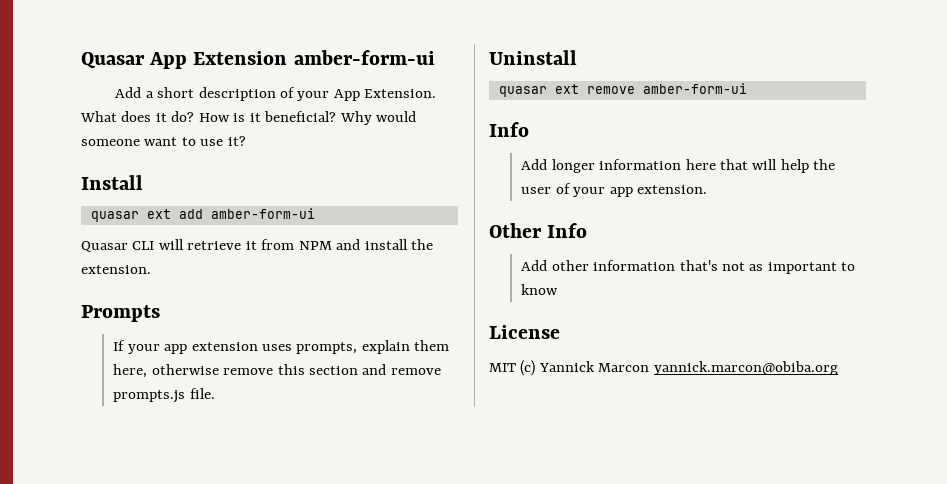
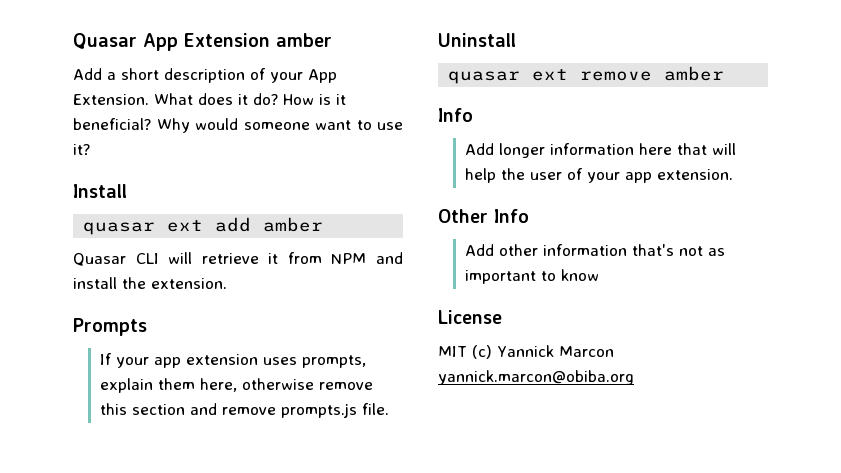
- Quasar App Extension amber-form-ui
+ Quasar App Extension amber
- quasar ext add amber-form-ui
+ quasar ext add amber
- quasar ext remove amber-form-ui
+ quasar ext remove amber

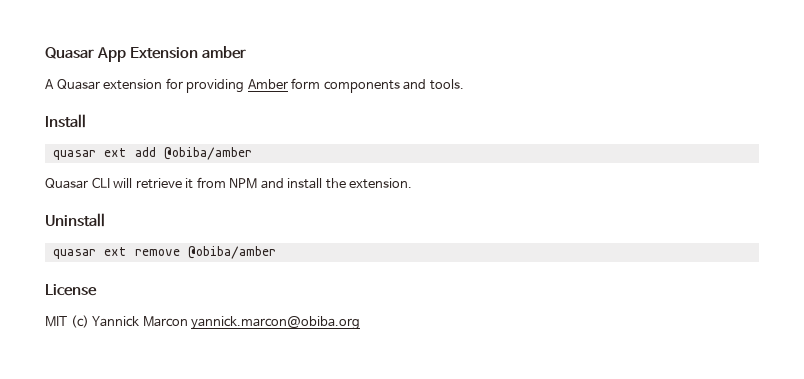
- Add a short description of your App Extension. What does it do? How is it beneficial? Why would someone want to use it?
+ A Quasar extension for providing Amber form components and tools.
- quasar ext add amber
+ quasar ext add @obiba/amber
- Prompts
- If your app extension uses prompts, explain them here, otherwise remove this section and remove prompts.js file.
  Uninstall
- quasar ext remove amber
- Info
- Add longer information here that will help the user of your app extension.
- Other Info
- Add other information that's not as important to know
+ quasar ext remove @obiba/amber

